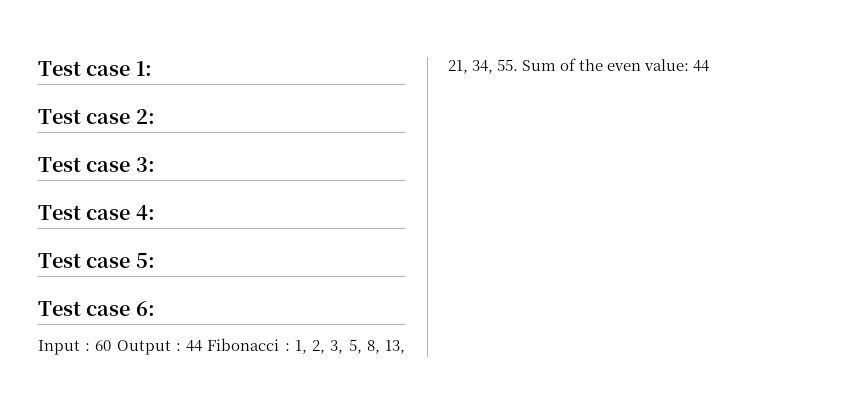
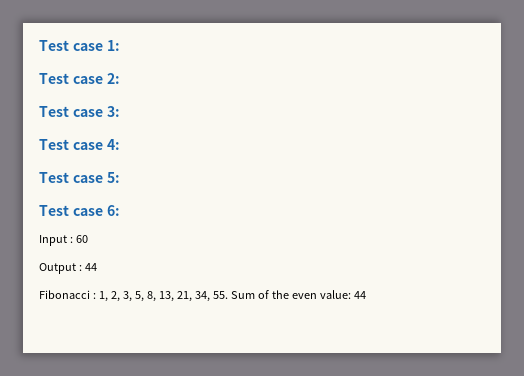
- Input : 60 Output : 44 Fibonacci : 1, 2, 3, 5, 8, 13, 21, 34, 55. Sum of the even value: 44
+ Input : 60
+ Output : 44
+ Fibonacci : 1, 2, 3, 5, 8, 13, 21, 34, 55. Sum of the even value: 44

